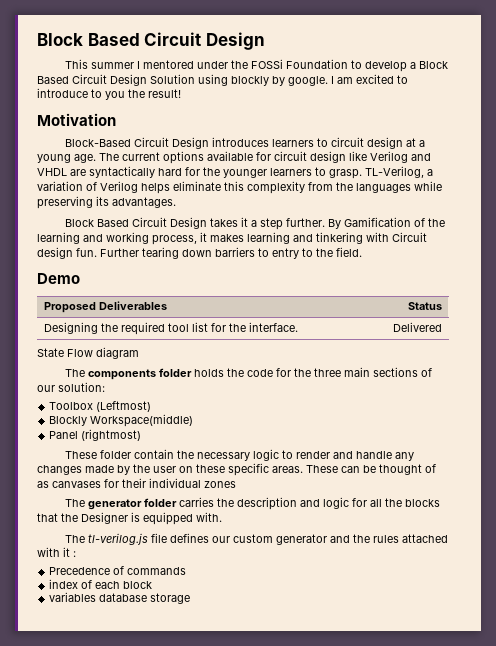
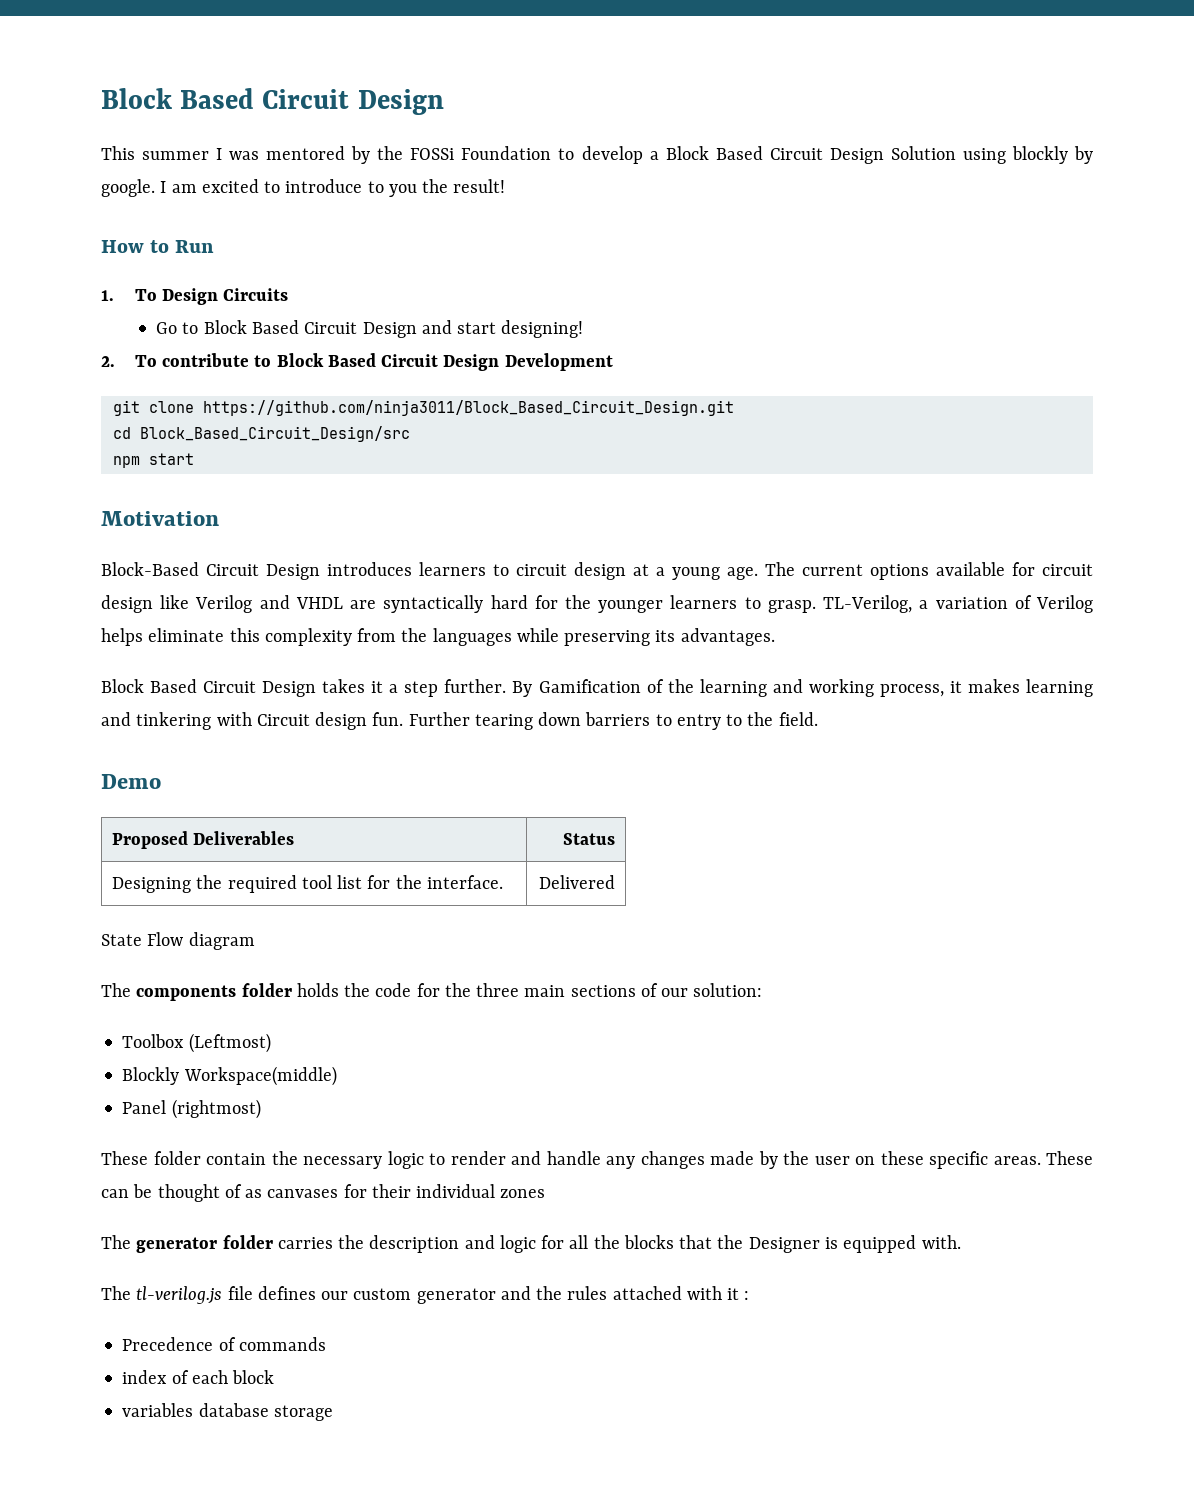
- This summer I mentored under the FOSSi Foundation to develop a Block Based Circuit Design Solution using blockly by google.
+ This summer I was mentored by the FOSSi Foundation to develop a Block Based Circuit Design Solution using blockly by google.
+ How to Run
+ 1. To Design Circuits
+ Go to Block Based Circuit Design and start designing!
+ 2. To contribute to Block Based Circuit Design Development
+ git clone https://github.com/ninja3011/Block_Based_Circuit_Design.git
+ cd Block_Based_Circuit_Design/src
+ npm start

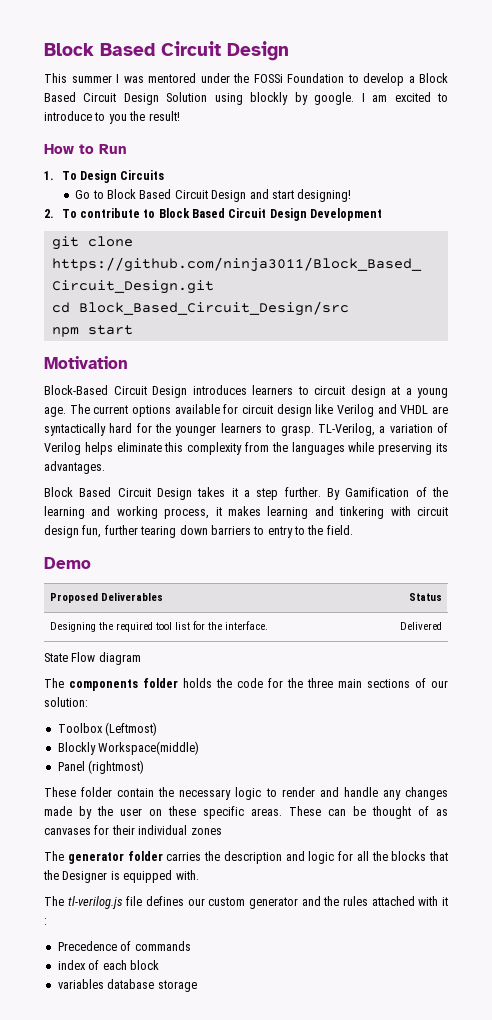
- This summer I was mentored by the FOSSi Foundation to develop a Block Based Circuit Design Solution using blockly by google.
+ This summer I was mentored under the FOSSi Foundation to develop a Block Based Circuit Design Solution using blockly by google.
- By Gamification of the learning and working process, it makes learning and tinkering with Circuit design fun. Further tearing down barriers to entry to the field.
+ By Gamification of the learning and working process, it makes learning and tinkering with circuit design fun, further tearing down barriers to entry to the field.

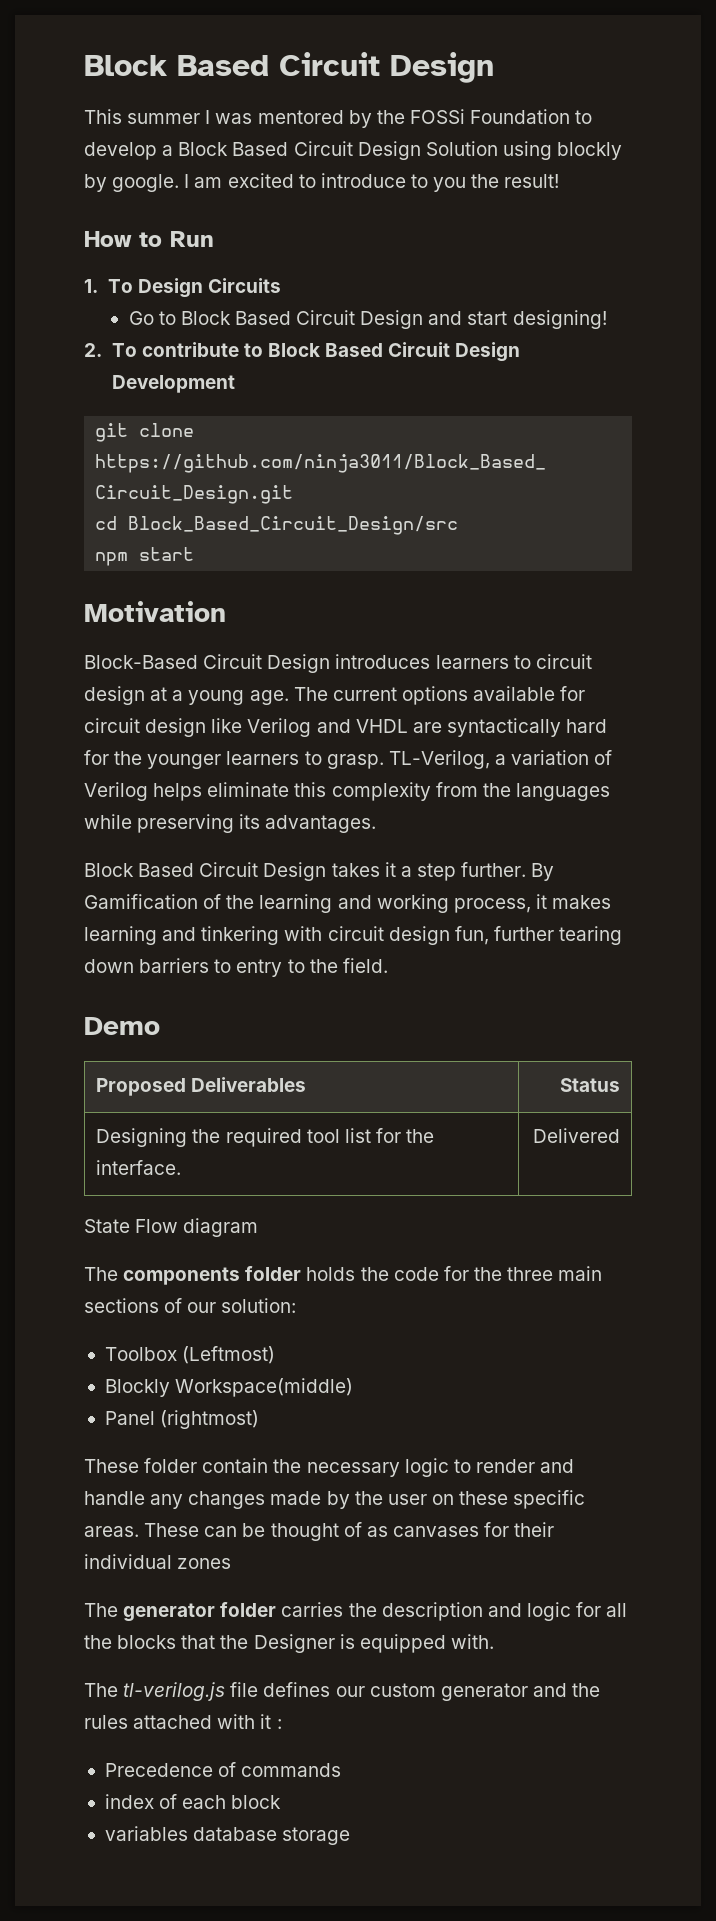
- This summer I was mentored under the FOSSi Foundation to develop a Block Based Circuit Design Solution using blockly by google.
+ This summer I was mentored by the FOSSi Foundation to develop a Block Based Circuit Design Solution using blockly by google.

